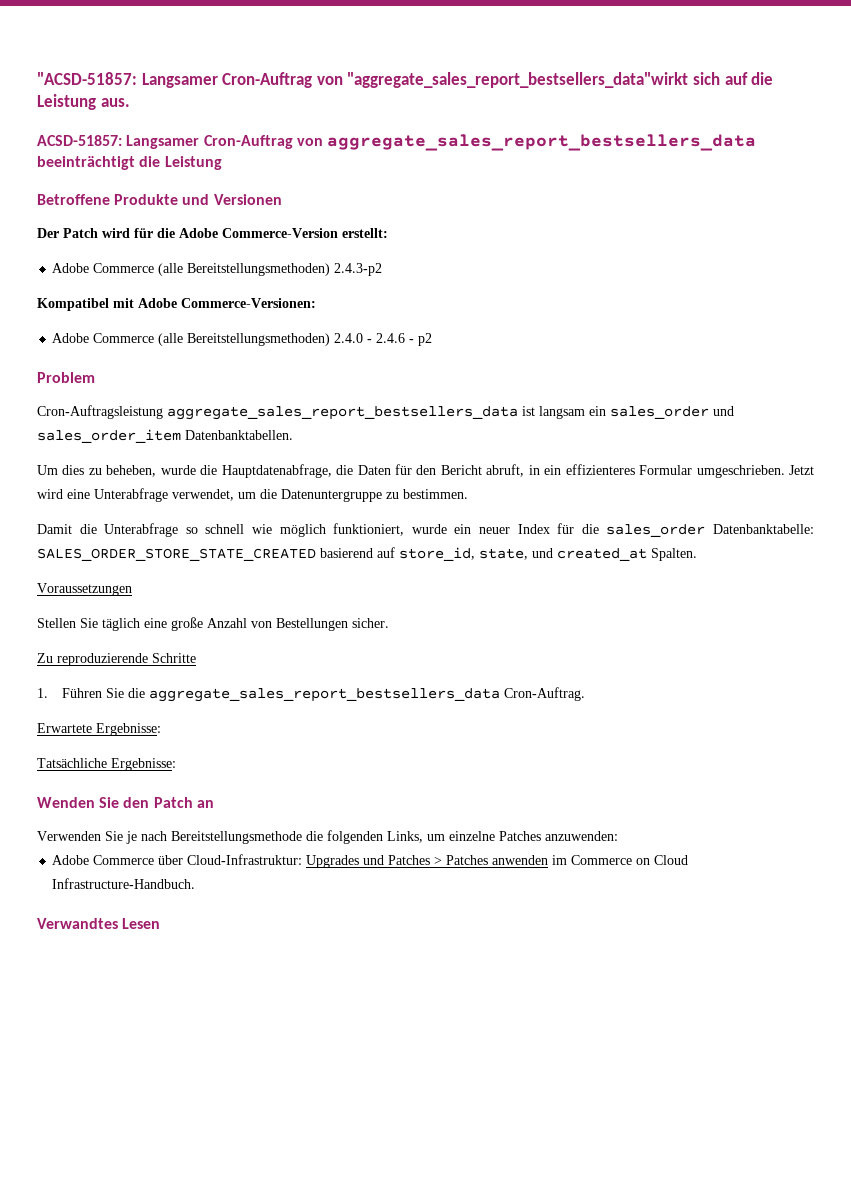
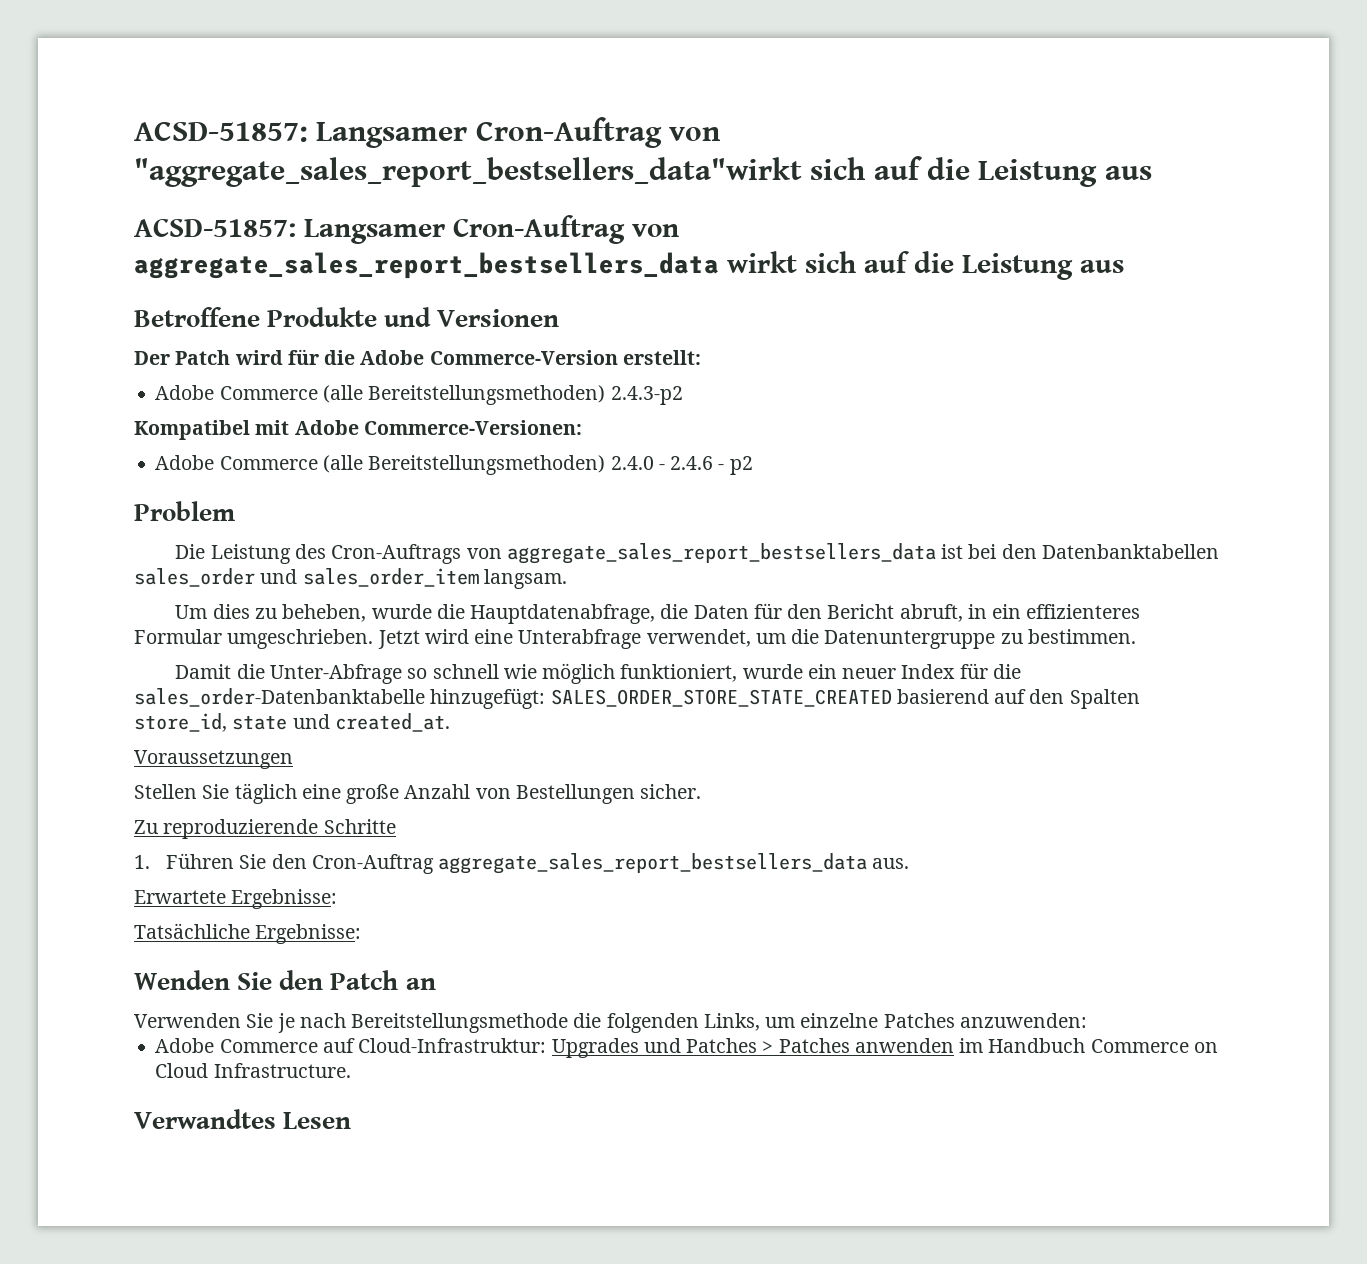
- "ACSD-51857: Langsamer Cron-Auftrag von "aggregate_sales_report_bestsellers_data"wirkt sich auf die Leistung aus.
+ ACSD-51857: Langsamer Cron-Auftrag von "aggregate_sales_report_bestsellers_data"wirkt sich auf die Leistung aus
- ACSD-51857: Langsamer Cron-Auftrag von aggregate_sales_report_bestsellers_data beeinträchtigt die Leistung
+ ACSD-51857: Langsamer Cron-Auftrag von aggregate_sales_report_bestsellers_data wirkt sich auf die Leistung aus
- Cron-Auftragsleistung aggregate_sales_report_bestsellers_data ist langsam ein sales_order und sales_order_item Datenbanktabellen.
+ Die Leistung des Cron-Auftrags von aggregate_sales_report_bestsellers_data ist bei den Datenbanktabellen sales_order und sales_order_item langsam.
- Damit die Unterabfrage so schnell wie möglich funktioniert, wurde ein neuer Index für die sales_order Datenbanktabelle: SALES_ORDER_STORE_STATE_CREATED basierend auf store_id, state, und created_at Spalten.
+ Damit die Unter-Abfrage so schnell wie möglich funktioniert, wurde ein neuer Index für die sales_order-Datenbanktabelle hinzugefügt: SALES_ORDER_STORE_STATE_CREATED basierend auf den Spalten store_id, state und created_at.
- 1. Führen Sie die aggregate_sales_report_bestsellers_data Cron-Auftrag.
+ 1. Führen Sie den Cron-Auftrag aggregate_sales_report_bestsellers_data aus.
- Adobe Commerce über Cloud-Infrastruktur: Upgrades und Patches > Patches anwenden im Commerce on Cloud Infrastructure-Handbuch.
+ Adobe Commerce auf Cloud-Infrastruktur: Upgrades und Patches > Patches anwenden im Handbuch Commerce on Cloud Infrastructure.

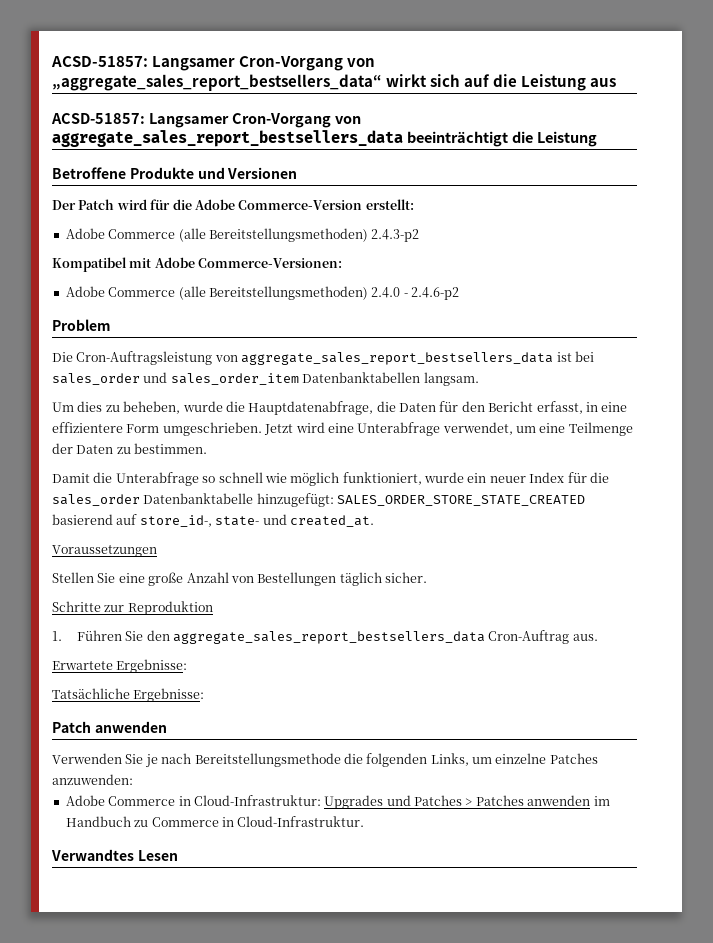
- ACSD-51857: Langsamer Cron-Auftrag von "aggregate_sales_report_bestsellers_data"wirkt sich auf die Leistung aus
+ ACSD-51857: Langsamer Cron-Vorgang von „aggregate_sales_report_bestsellers_data“ wirkt sich auf die Leistung aus
- ACSD-51857: Langsamer Cron-Auftrag von aggregate_sales_report_bestsellers_data wirkt sich auf die Leistung aus
+ ACSD-51857: Langsamer Cron-Vorgang von aggregate_sales_report_bestsellers_data beeinträchtigt die Leistung
- Adobe Commerce (alle Bereitstellungsmethoden) 2.4.0 - 2.4.6 - p2
+ Adobe Commerce (alle Bereitstellungsmethoden) 2.4.0 - 2.4.6-p2
- Die Leistung des Cron-Auftrags von aggregate_sales_report_bestsellers_data ist bei den Datenbanktabellen sales_order und sales_order_item langsam.
+ Die Cron-Auftragsleistung von aggregate_sales_report_bestsellers_data ist bei sales_order und sales_order_item Datenbanktabellen langsam.
- Um dies zu beheben, wurde die Hauptdatenabfrage, die Daten für den Bericht abruft, in ein effizienteres Formular umgeschrieben.
+ Um dies zu beheben, wurde die Hauptdatenabfrage, die Daten für den Bericht erfasst, in eine effizientere Form umgeschrieben.
- Jetzt wird eine Unterabfrage verwendet, um die Datenuntergruppe zu bestimmen.
+ Jetzt wird eine Unterabfrage verwendet, um eine Teilmenge der Daten zu bestimmen.
- Damit die Unter-Abfrage so schnell wie möglich funktioniert, wurde ein neuer Index für die sales_order-Datenbanktabelle hinzugefügt: SALES_ORDER_STORE_STATE_CREATED basierend auf den Spalten store_id, state und created_at.
+ Damit die Unterabfrage so schnell wie möglich funktioniert, wurde ein neuer Index für die sales_order Datenbanktabelle hinzugefügt: SALES_ORDER_STORE_STATE_CREATED basierend auf store_id-, state- und created_at.
- Stellen Sie täglich eine große Anzahl von Bestellungen sicher.
+ Stellen Sie eine große Anzahl von Bestellungen täglich sicher.
- Zu reproduzierende Schritte
+ Schritte zur Reproduktion
- 1. Führen Sie den Cron-Auftrag aggregate_sales_report_bestsellers_data aus.
+ 1. Führen Sie den aggregate_sales_report_bestsellers_data Cron-Auftrag aus.
- Wenden Sie den Patch an
+ Patch anwenden
- Adobe Commerce auf Cloud-Infrastruktur: Upgrades und Patches > Patches anwenden im Handbuch Commerce on Cloud Infrastructure.
+ Adobe Commerce in Cloud-Infrastruktur: Upgrades und Patches > Patches anwenden im Handbuch zu Commerce in Cloud-Infrastruktur.

